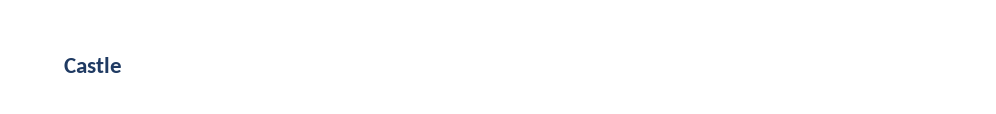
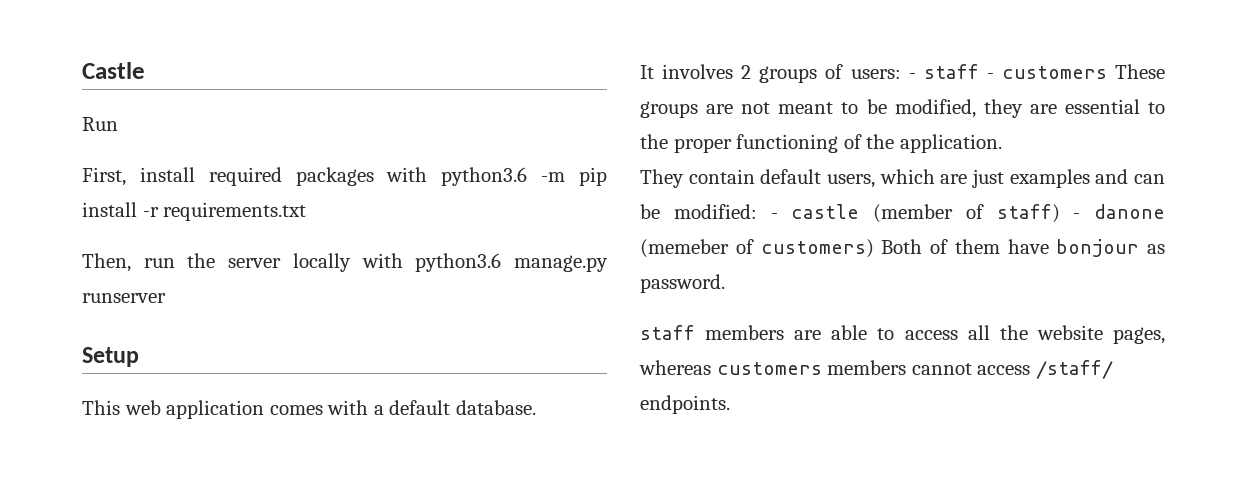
+ Run
+ First, install required packages with python3.6 -m pip install -r requirements.txt
+ Then, run the server locally with python3.6 manage.py runserver
+ Setup
+ This web application comes with a default database.
+ It involves 2 groups of users: - staff - customers These groups are not meant to be modified, they are essential to the proper functioning of the application.
+ They contain default users, which are just examples and can be modified: - castle (member of staff) - danone (memeber of customers) Both of them have bonjour as password.
+ staff members are able to access all the website pages, whereas customers members cannot access /staff/ endpoints.

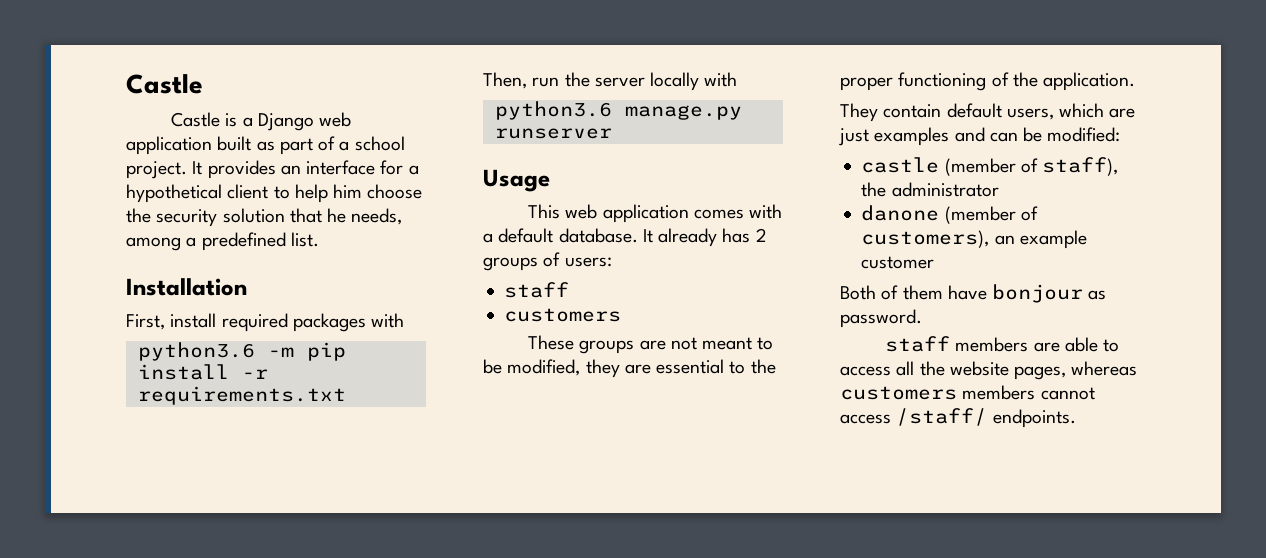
- Run
+ Castle is a Django web application built as part of a school project. It provides an interface for a hypothetical client to help him choose the security solution that he needs, among a predefined list.
+ Installation
- First, install required packages with python3.6 -m pip install -r requirements.txt
+ First, install required packages with
+ python3.6 -m pip install -r requirements.txt
- Then, run the server locally with python3.6 manage.py runserver
+ Then, run the server locally with
+ python3.6 manage.py runserver
- Setup
+ Usage
- This web application comes with a default database.
- It involves 2 groups of users: - staff - customers These groups are not meant to be modified, they are essential to the proper functioning of the application.
+ This web application comes with a default database. It already has 2 groups of users:
+ staff
+ customers
+ These groups are not meant to be modified, they are essential to the proper functioning of the application.
- They contain default users, which are just examples and can be modified: - castle (member of staff) - danone (memeber of customers) Both of them have bonjour as password.
+ They contain default users, which are just examples and can be modified:
+ castle (member of staff), the administrator
+ danone (member of customers), an example customer
+ Both of them have bonjour as password.

